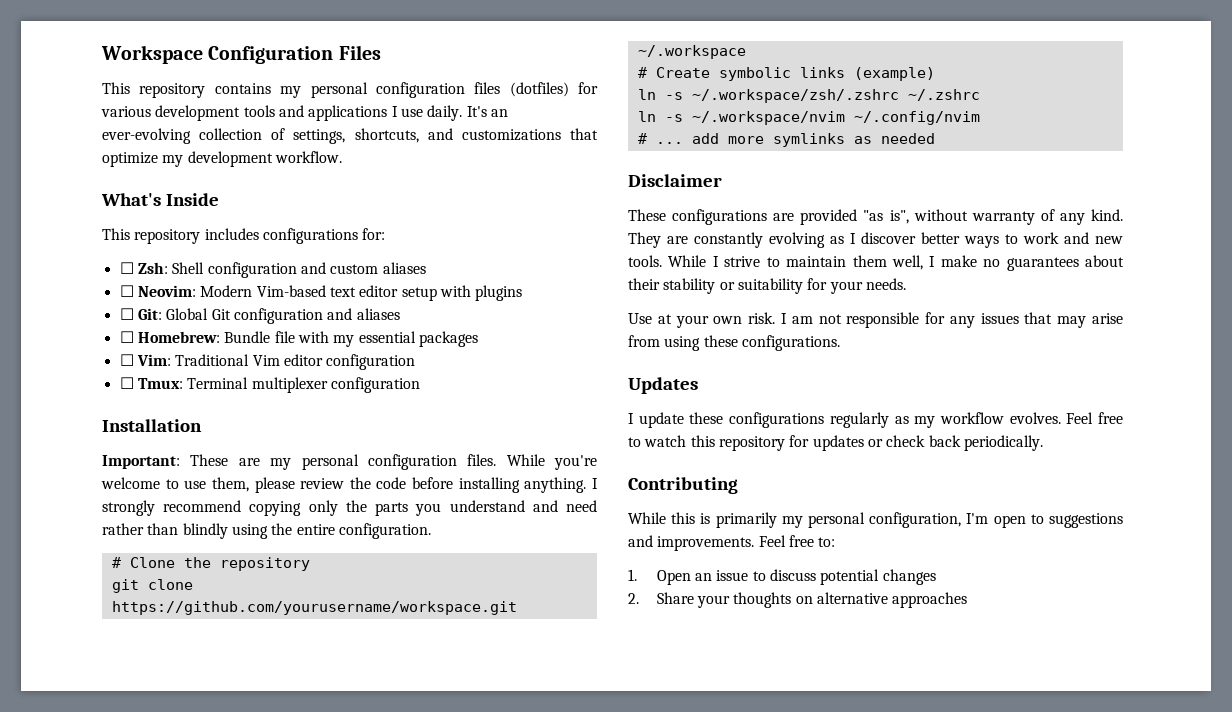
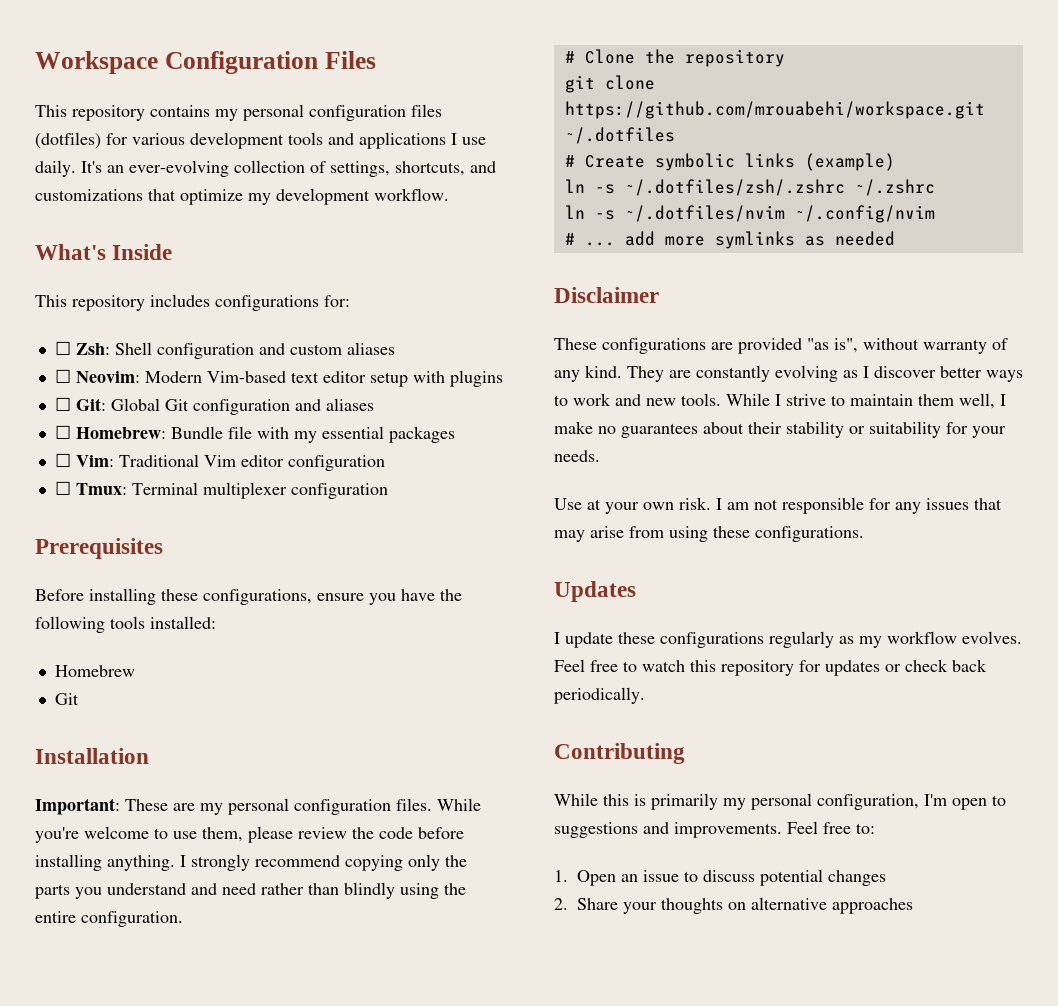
+ Prerequisites
+ Before installing these configurations, ensure you have the following tools installed:
+ Homebrew
+ Git
- git clone https://github.com/yourusername/workspace.git ~/.workspace
+ git clone https://github.com/mrouabehi/workspace.git ~/.dotfiles
- ln -s ~/.workspace/zsh/.zshrc ~/.zshrc
+ ln -s ~/.dotfiles/zsh/.zshrc ~/.zshrc
- ln -s ~/.workspace/nvim ~/.config/nvim
+ ln -s ~/.dotfiles/nvim ~/.config/nvim

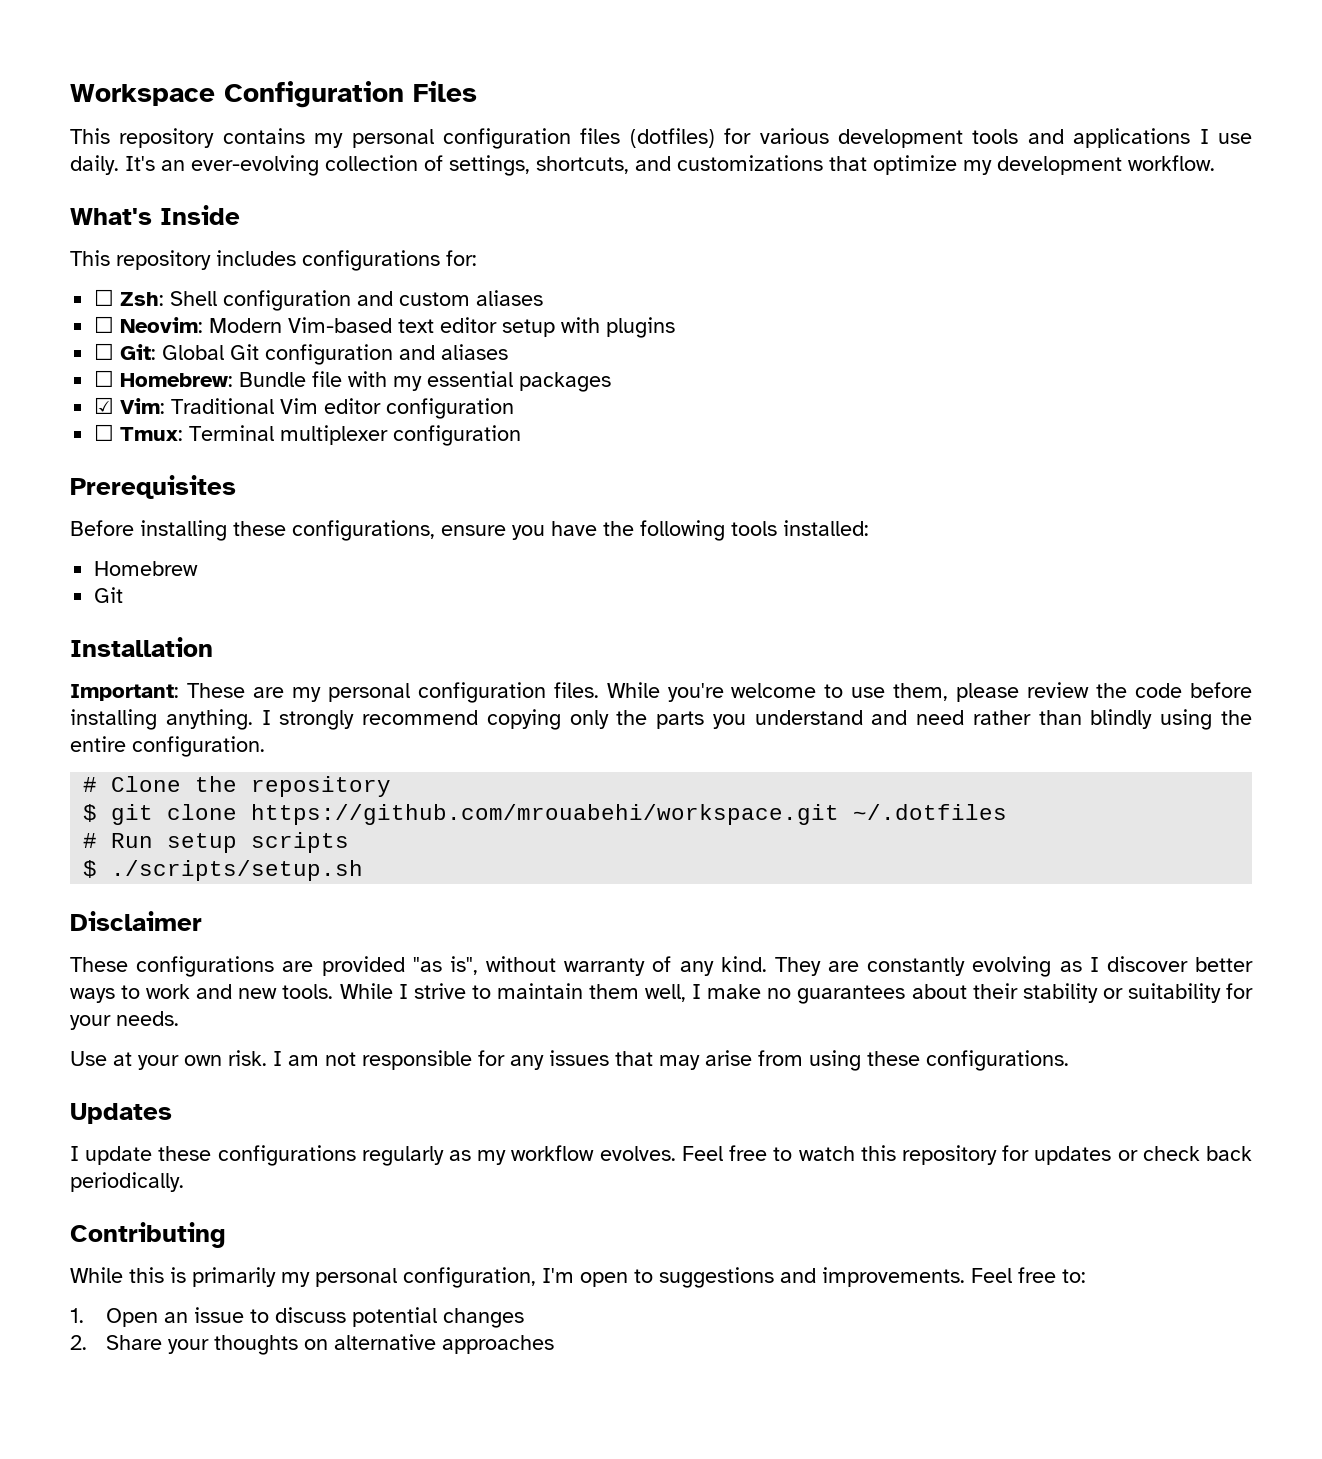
- ☐ Vim: Traditional Vim editor configuration
+ ☑ Vim: Traditional Vim editor configuration
- git clone https://github.com/mrouabehi/workspace.git ~/.dotfiles
+ $ git clone https://github.com/mrouabehi/workspace.git ~/.dotfiles
- # Create symbolic links (example)
- ln -s ~/.dotfiles/zsh/.zshrc ~/.zshrc
- ln -s ~/.dotfiles/nvim ~/.config/nvim
- # ... add more symlinks as needed
+ # Run setup scripts
+ $ ./scripts/setup.sh

